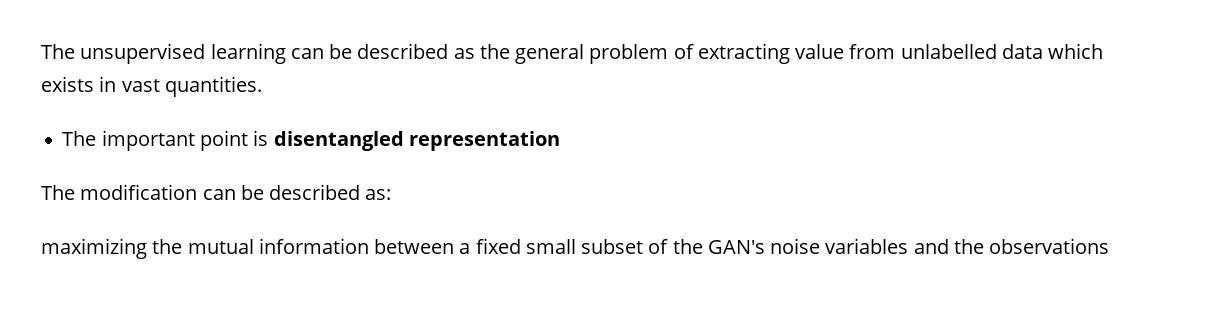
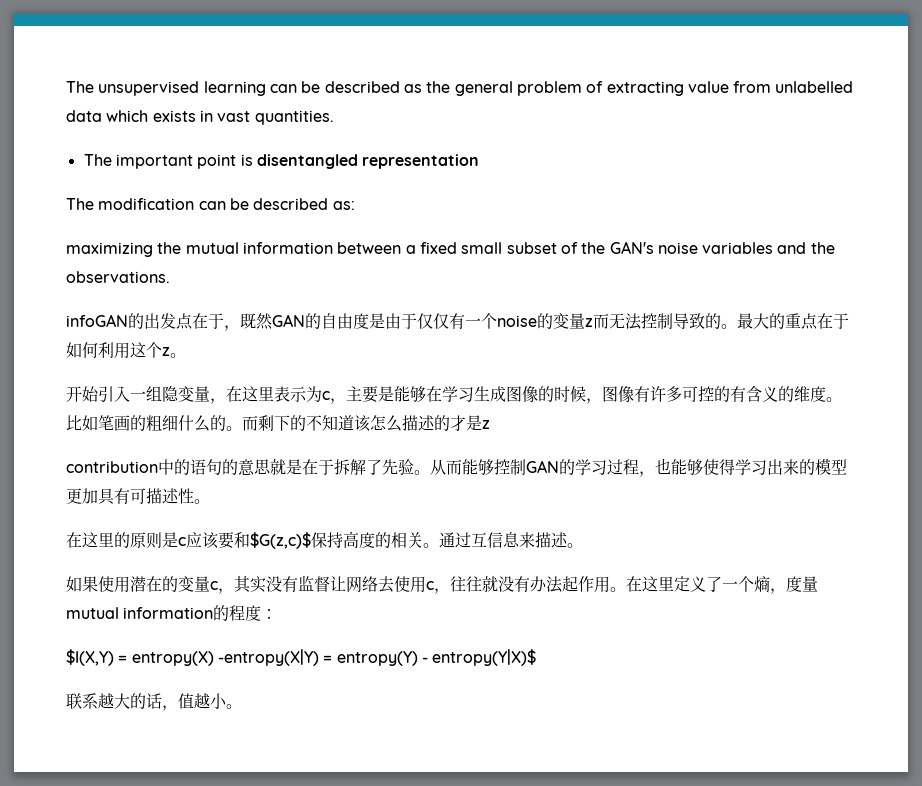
- maximizing the mutual information between a fixed small subset of the GAN's noise variables and the observations
+ maximizing the mutual information between a fixed small subset of the GAN's noise variables and the observations.
+ infoGAN的出发点在于，既然GAN的自由度是由于仅仅有一个noise的变量z而无法控制导致的。最大的重点在于如何利用这个z。
+ 开始引入一组隐变量，在这里表示为c，主要是能够在学习生成图像的时候，图像有许多可控的有含义的维度。比如笔画的粗细什么的。而剩下的不知道该怎么描述的才是z
+ contribution中的语句的意思就是在于拆解了先验。从而能够控制GAN的学习过程，也能够使得学习出来的模型更加具有可描述性。
+ 在这里的原则是c应该要和$G(z,c)$保持高度的相关。通过互信息来描述。
+ 如果使用潜在的变量c，其实没有监督让网络去使用c，往往就没有办法起作用。在这里定义了一个熵，度量mutual information的程度：
+ $I(X,Y) = entropy(X) -entropy(X|Y) = entropy(Y) - entropy(Y|X)$
+ 联系越大的话，值越小。

